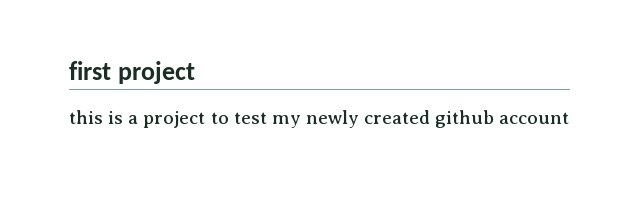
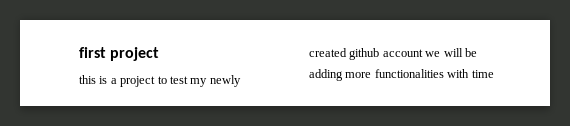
- this is a project to test my newly created github account
+ this is a project to test my newly created github account we will be adding more functionalities with time

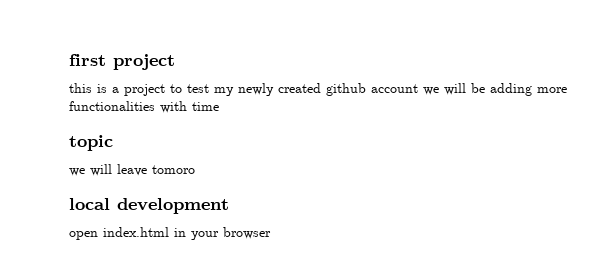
+ topic
+ we will leave tomoro
+ local development
+ open index.html in your browser

